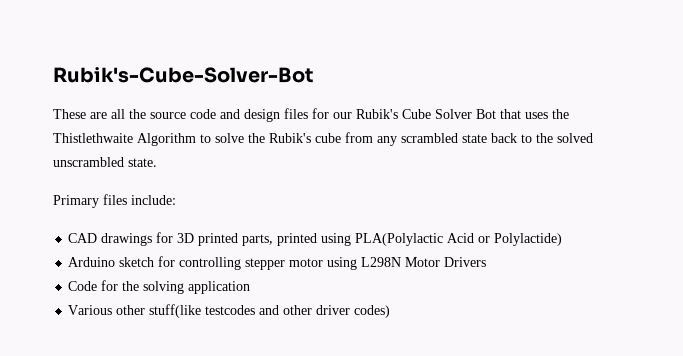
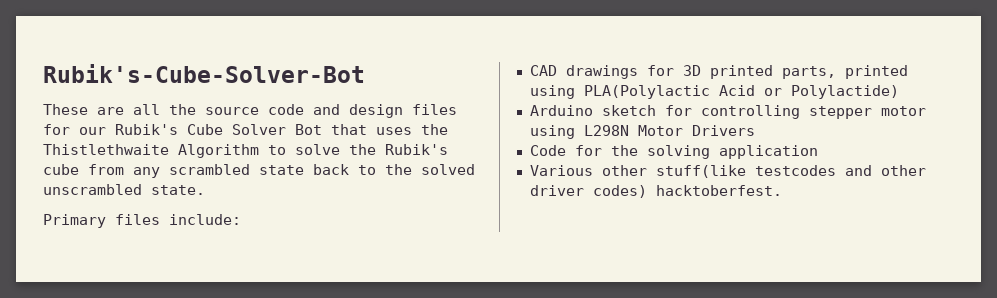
- Various other stuff(like testcodes and other driver codes)
+ Various other stuff(like testcodes and other driver codes) hacktoberfest.

